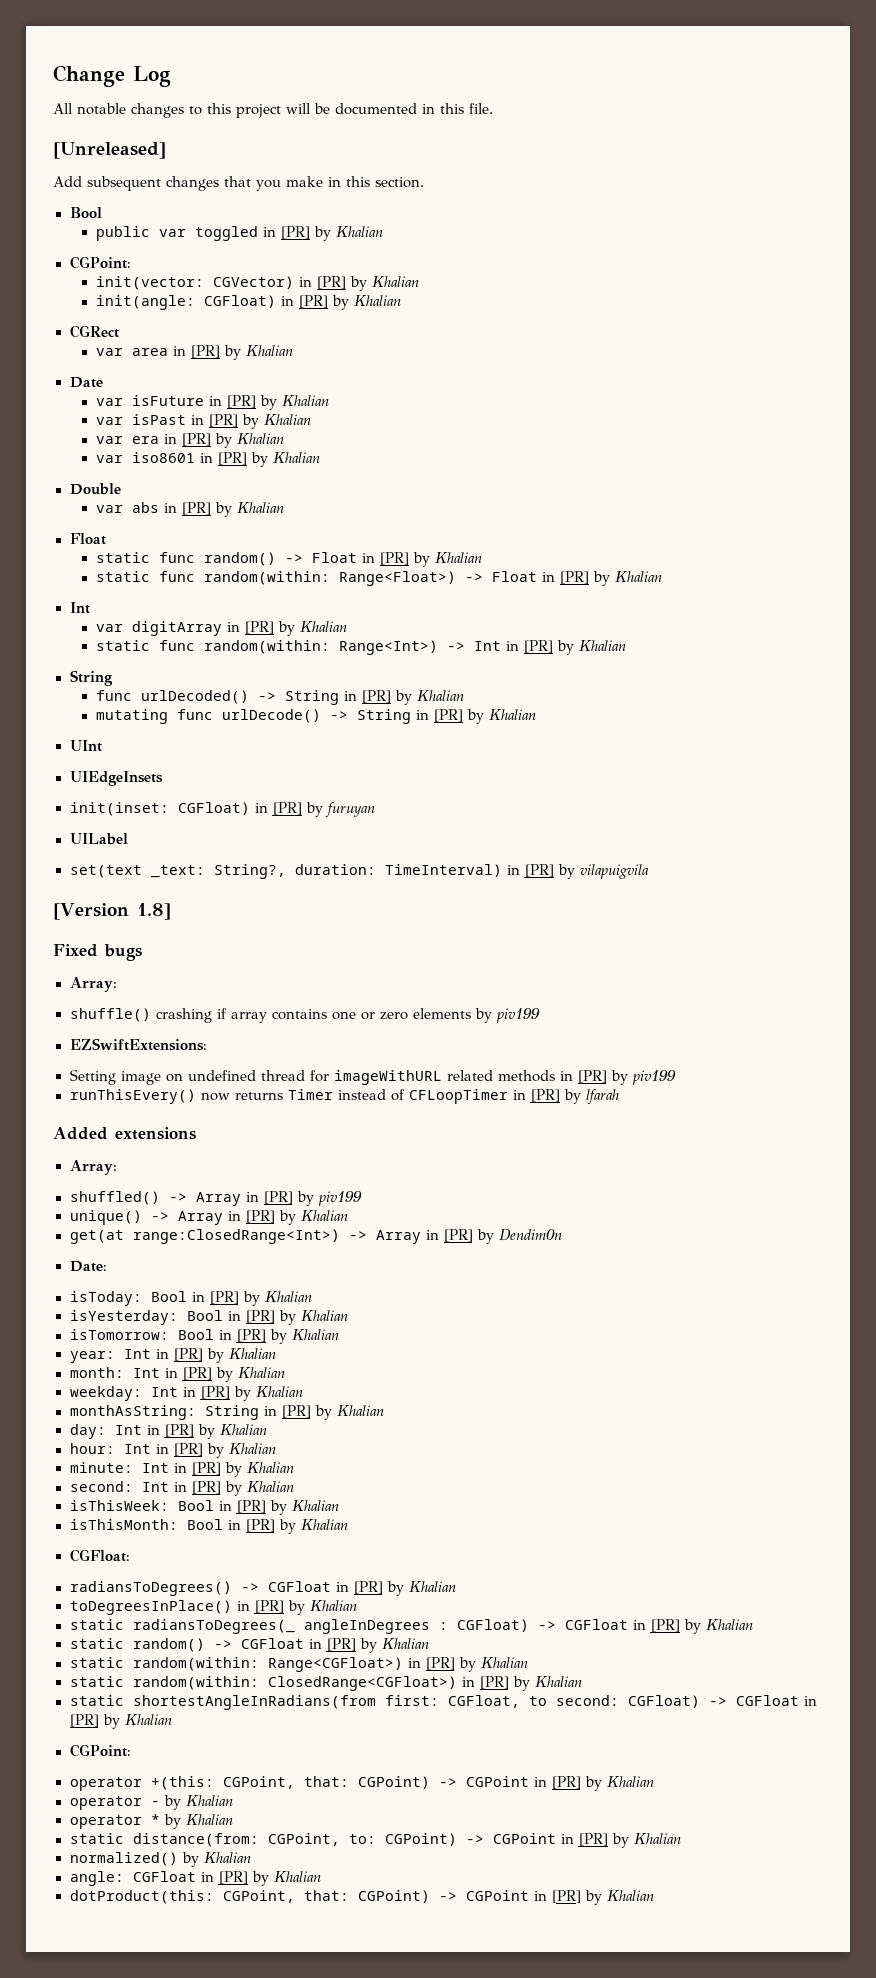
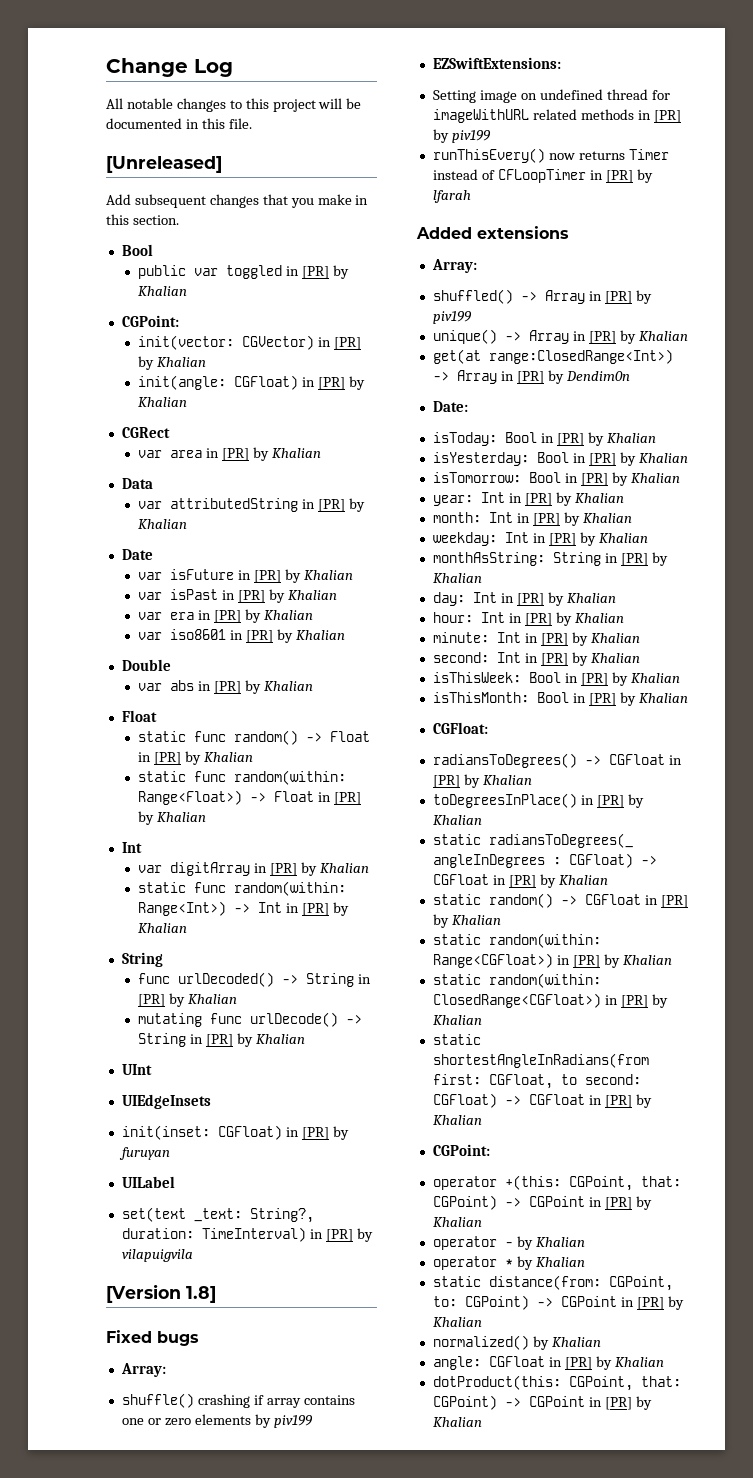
+ Data
+ var attributedString in [PR] by Khalian

